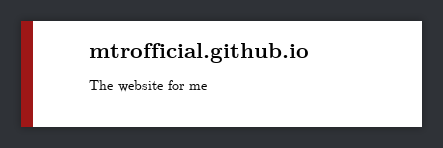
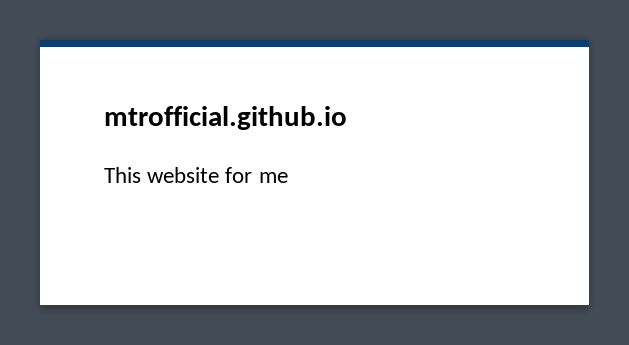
- The website for me
+ This website for me

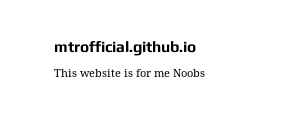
- This website for me
+ This website is for me Noobs

